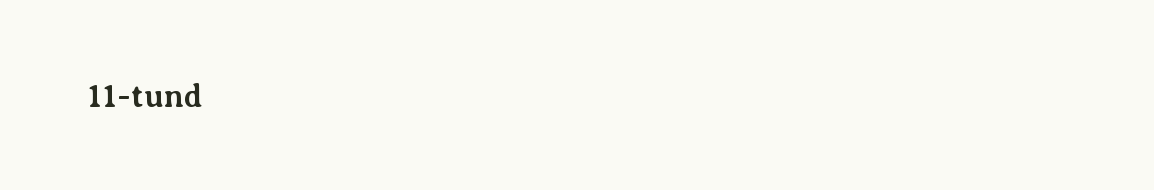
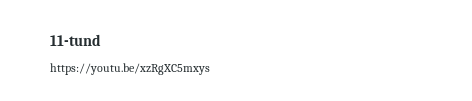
+ https://youtu.be/xzRgXC5mxys

